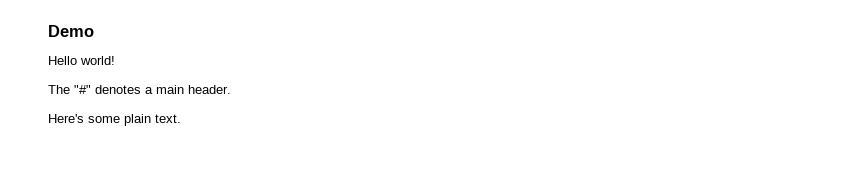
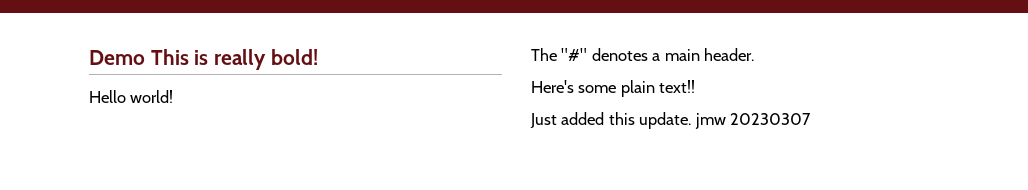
- Demo
+ Demo This is really bold!
- Here's some plain text.
+ Here's some plain text!!
+ Just added this update. jmw 20230307

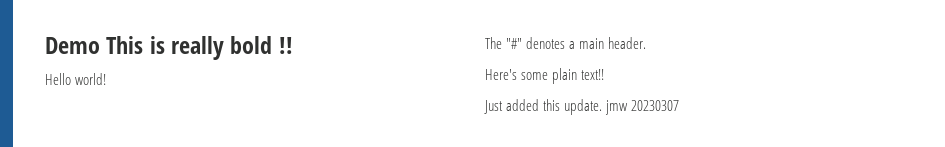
- Demo This is really bold!
+ Demo This is really bold !!

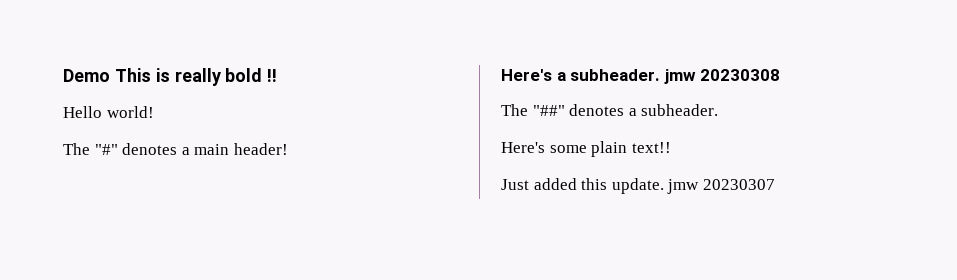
- The "#" denotes a main header.
+ The "#" denotes a main header!
+ Here's a subheader. jmw 20230308
+ The "##" denotes a subheader.

